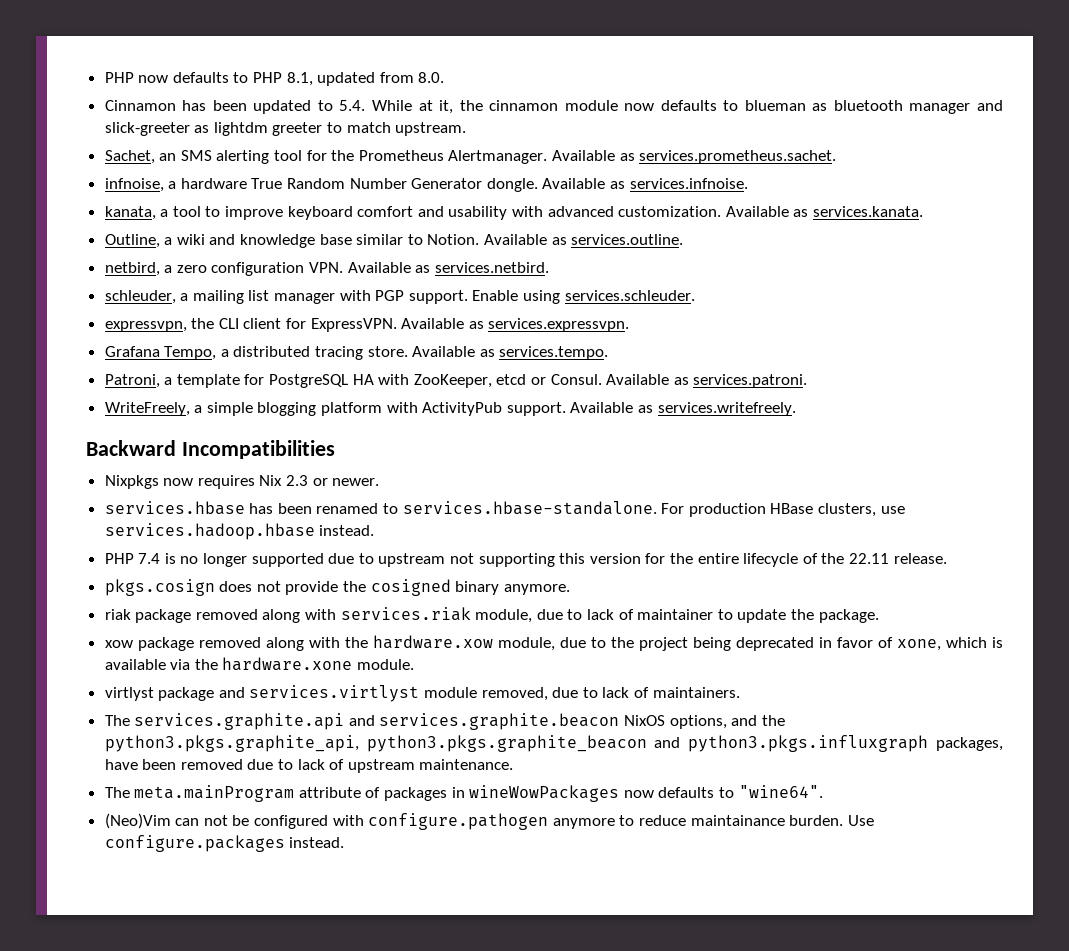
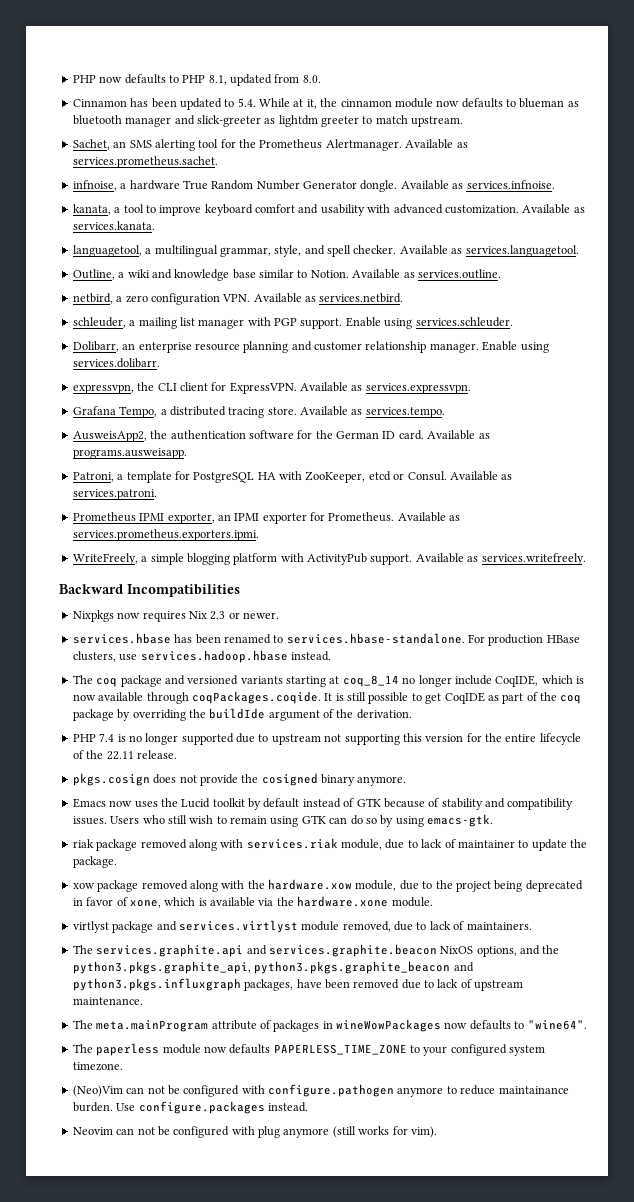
+ languagetool, a multilingual grammar, style, and spell checker. Available as services.languagetool.
+ Dolibarr, an enterprise resource planning and customer relationship manager. Enable using services.dolibarr.
+ AusweisApp2, the authentication software for the German ID card. Available as programs.ausweisapp.
+ Prometheus IPMI exporter, an IPMI exporter for Prometheus. Available as services.prometheus.exporters.ipmi.
+ The coq package and versioned variants starting at coq_8_14 no longer include CoqIDE, which is now available through coqPackages.coqide. It is still possible to get CoqIDE as part of the coq package by overriding the buildIde argument of the derivation.
+ Emacs now uses the Lucid toolkit by default instead of GTK because of stability and compatibility issues. Users who still wish to remain using GTK can do so by using emacs-gtk.
+ The paperless module now defaults PAPERLESS_TIME_ZONE to your configured system timezone.
+ Neovim can not be configured with plug anymore (still works for vim).

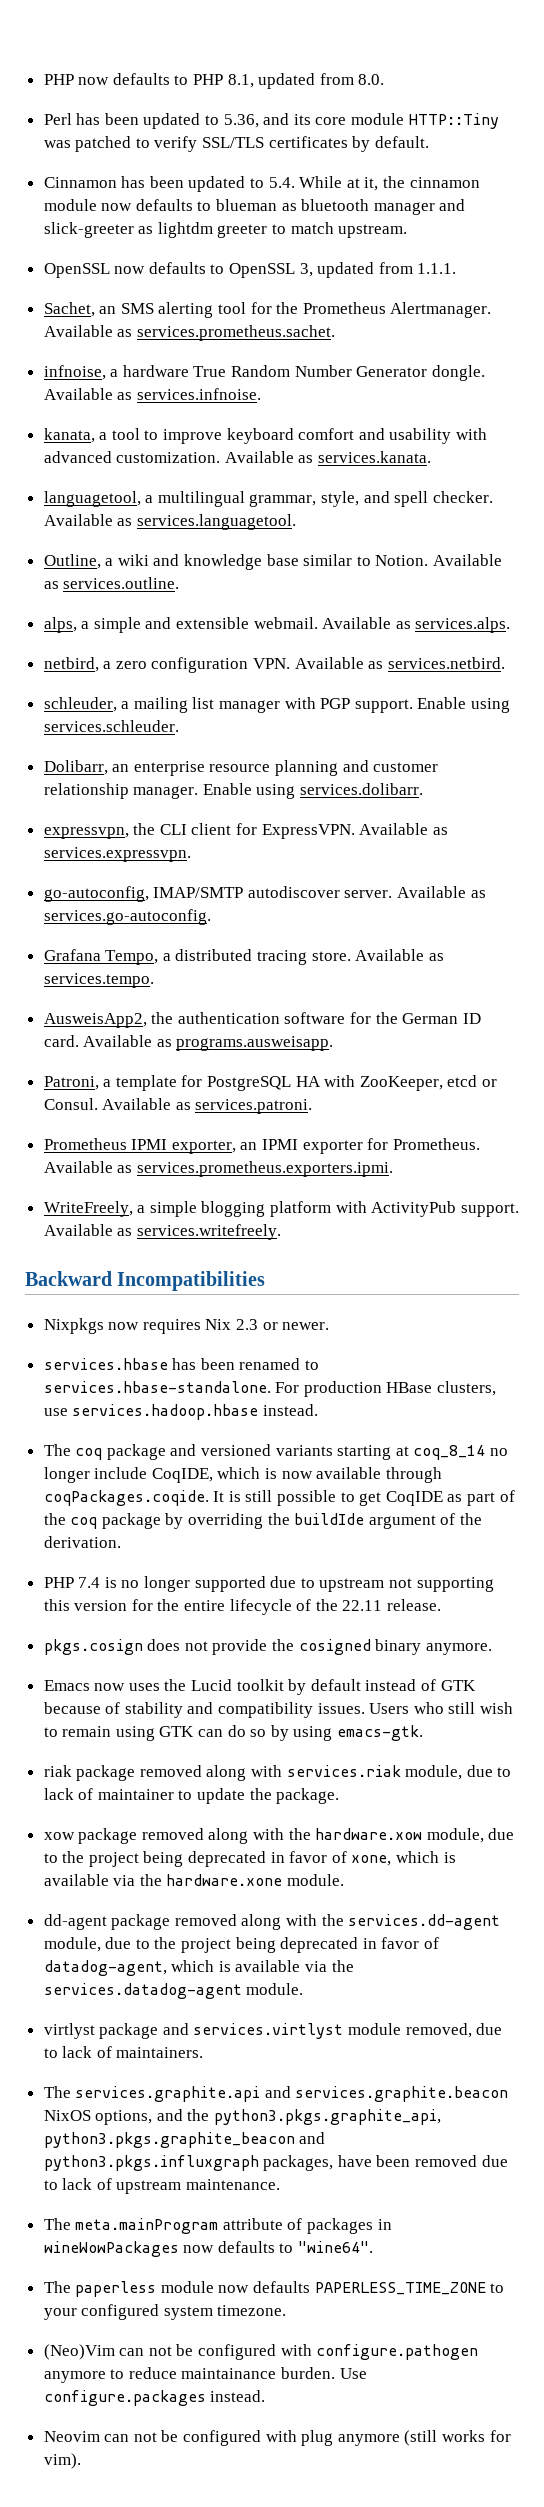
+ Perl has been updated to 5.36, and its core module HTTP::Tiny was patched to verify SSL/TLS certificates by default.
+ OpenSSL now defaults to OpenSSL 3, updated from 1.1.1.
+ alps, a simple and extensible webmail. Available as services.alps.
+ go-autoconfig, IMAP/SMTP autodiscover server. Available as services.go-autoconfig.
+ dd-agent package removed along with the services.dd-agent module, due to the project being deprecated in favor of datadog-agent, which is available via the services.datadog-agent module.

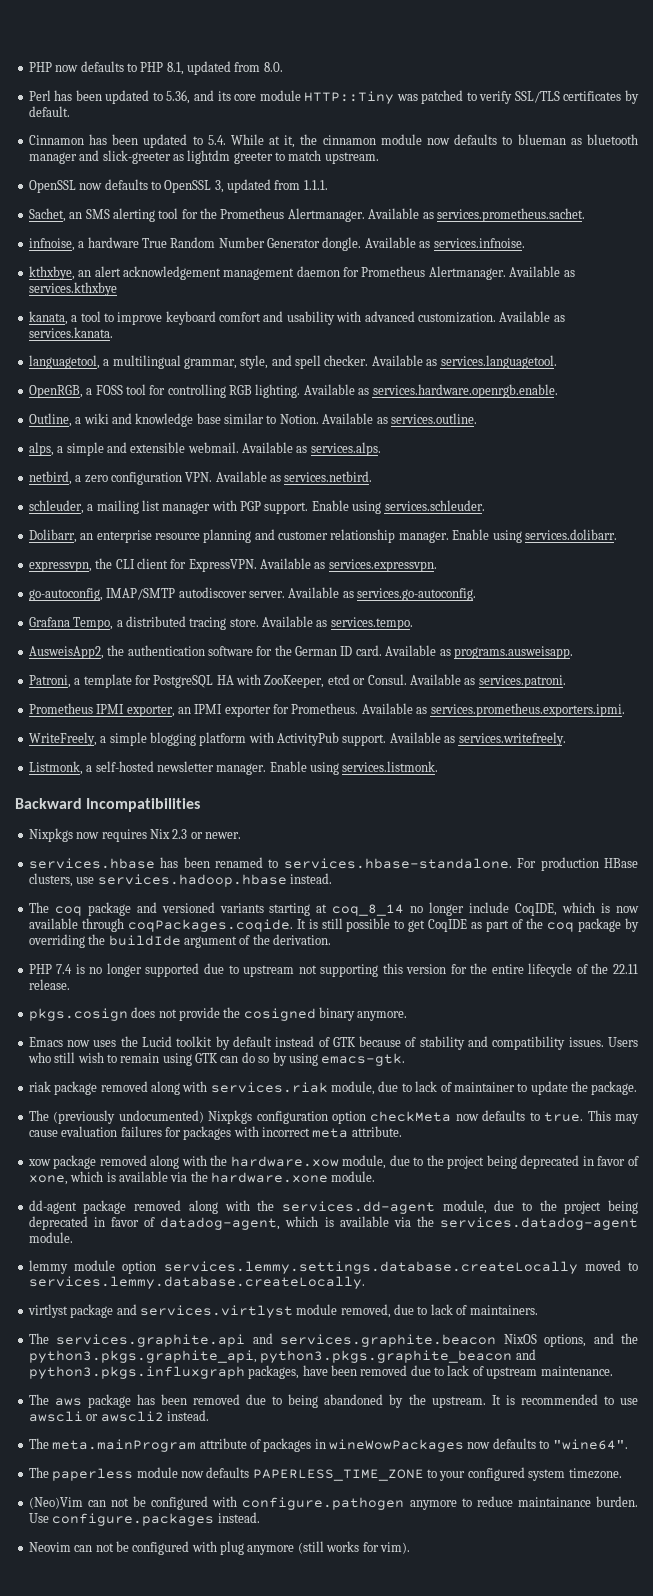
+ kthxbye, an alert acknowledgement management daemon for Prometheus Alertmanager. Available as services.kthxbye
+ OpenRGB, a FOSS tool for controlling RGB lighting. Available as services.hardware.openrgb.enable.
+ Listmonk, a self-hosted newsletter manager. Enable using services.listmonk.
+ The (previously undocumented) Nixpkgs configuration option checkMeta now defaults to true. This may cause evaluation failures for packages with incorrect meta attribute.
+ lemmy module option services.lemmy.settings.database.createLocally moved to services.lemmy.database.createLocally.
+ The aws package has been removed due to being abandoned by the upstream. It is recommended to use awscli or awscli2 instead.

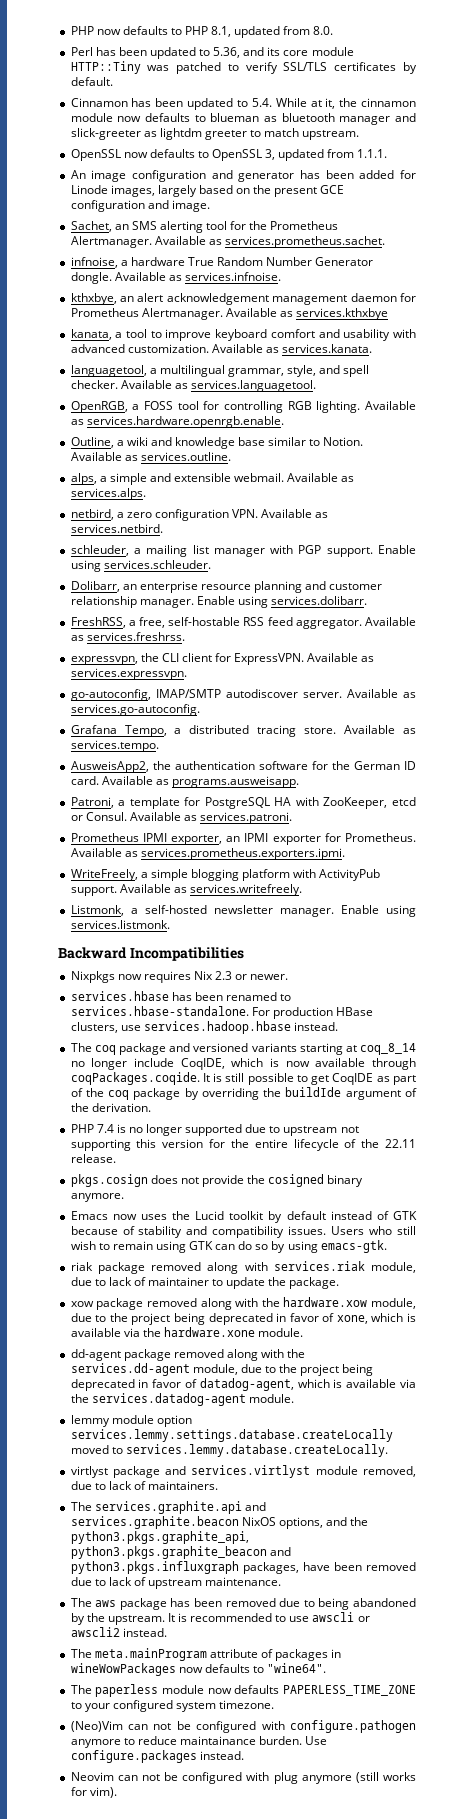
+ An image configuration and generator has been added for Linode images, largely based on the present GCE configuration and image.
+ FreshRSS, a free, self-hostable RSS feed aggregator. Available as services.freshrss.
- The (previously undocumented) Nixpkgs configuration option checkMeta now defaults to true. This may cause evaluation failures for packages with incorrect meta attribute.

